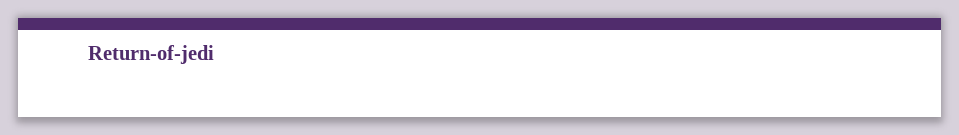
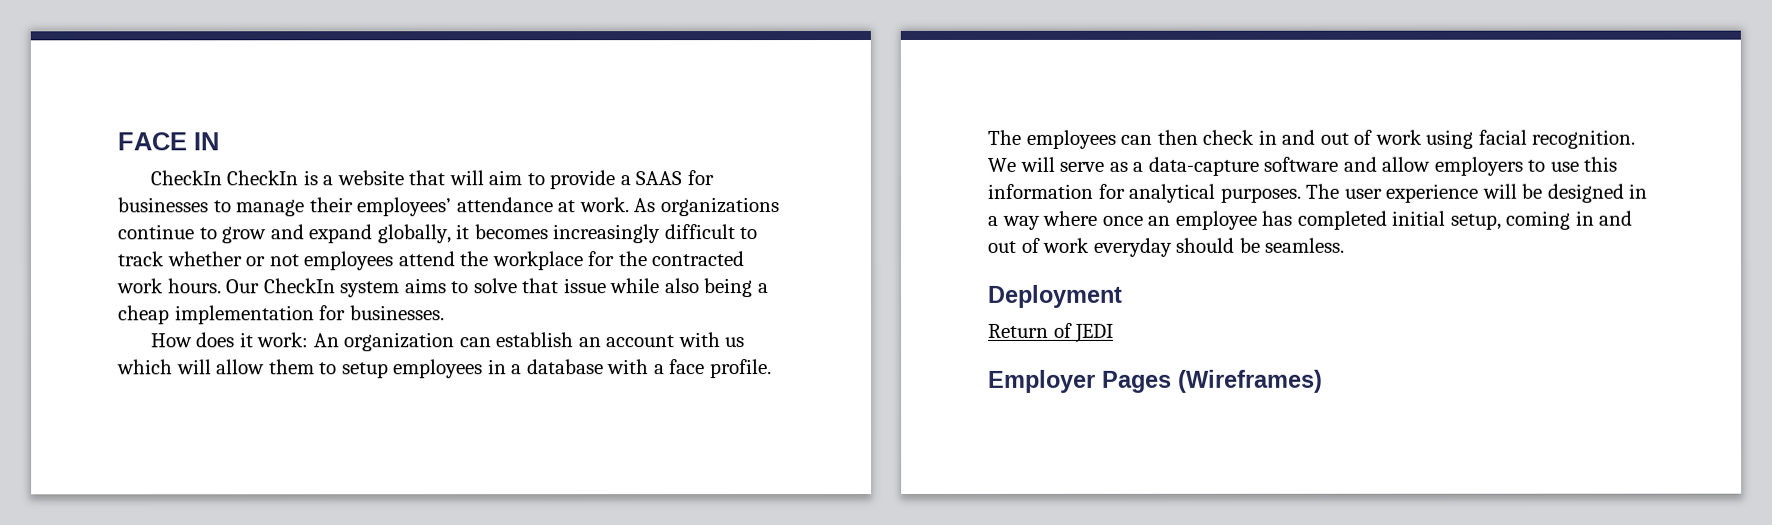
- Return-of-jedi
+ FACE IN
+ CheckIn CheckIn is a website that will aim to provide a SAAS for businesses to manage their employees’ attendance at work. As organizations continue to grow and expand globally, it becomes increasingly difficult to track whether or not employees attend the workplace for the contracted work hours. Our CheckIn system aims to solve that issue while also being a cheap implementation for businesses.
+ How does it work: An organization can establish an account with us which will allow them to setup employees in a database with a face profile. The employees can then check in and out of work using facial recognition. We will serve as a data-capture software and allow employers to use this information for analytical purposes. The user experience will be designed in a way where once an employee has completed initial setup, coming in and out of work everyday should be seamless.
+ Deployment
+ Return of JEDI
+ Employer Pages (Wireframes)

